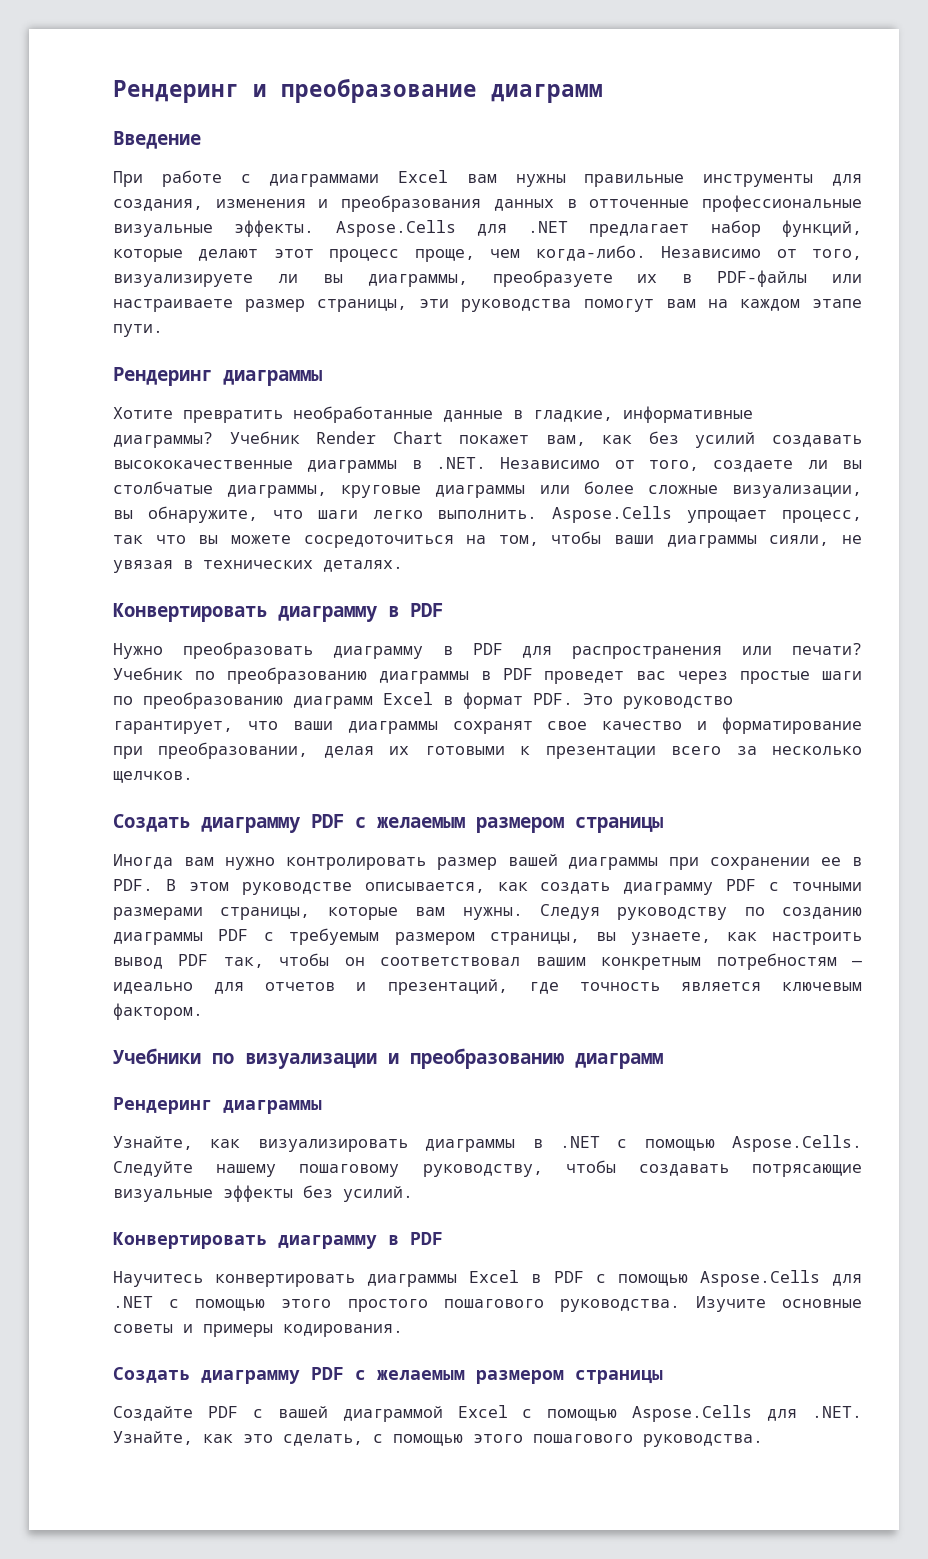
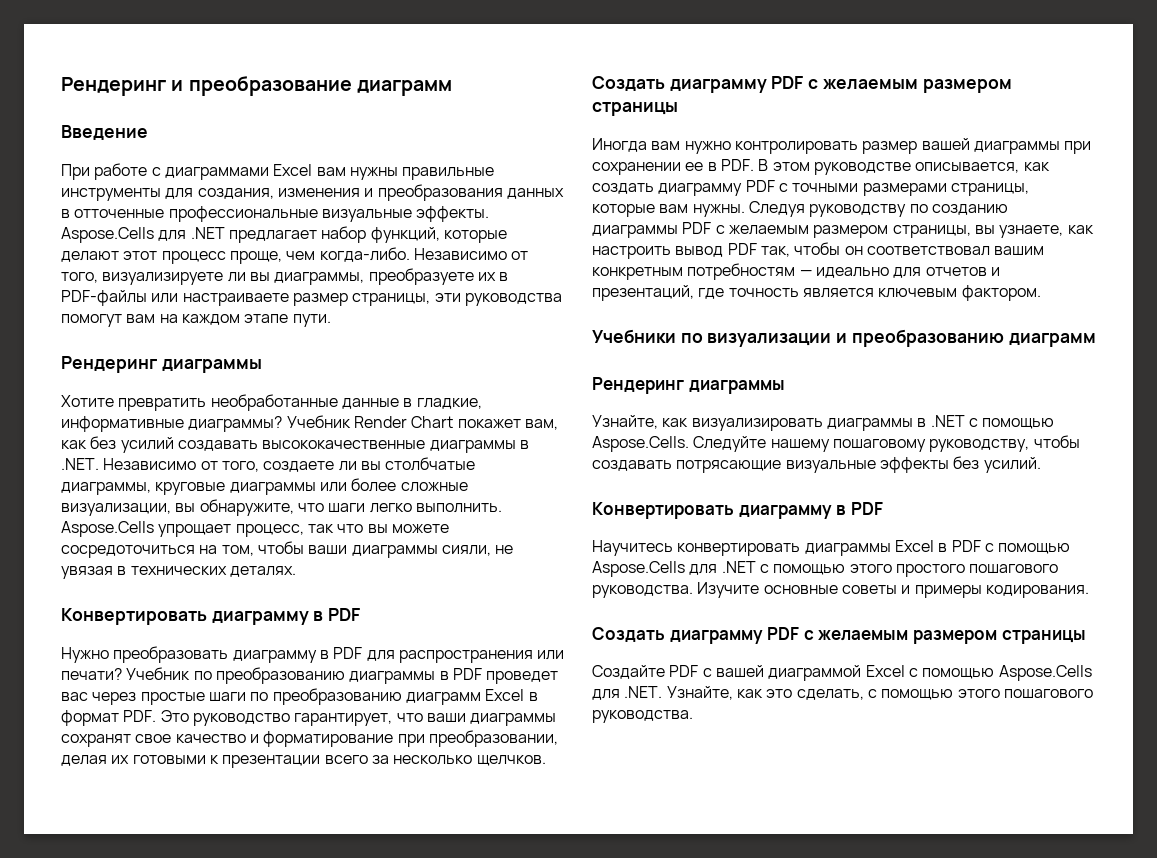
- Следуя руководству по созданию диаграммы PDF с требуемым размером страницы, вы узнаете, как настроить вывод PDF так, чтобы он соответствовал вашим конкретным потребностям — идеально для отчетов и презентаций, где точность является ключевым фактором.
+ Следуя руководству по созданию диаграммы PDF с желаемым размером страницы, вы узнаете, как настроить вывод PDF так, чтобы он соответствовал вашим конкретным потребностям — идеально для отчетов и презентаций, где точность является ключевым фактором.

